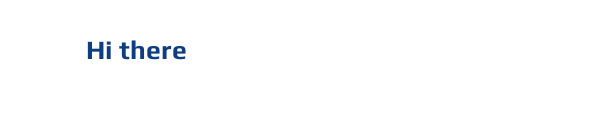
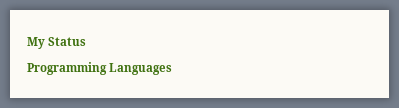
- Hi there
+ My Status
+ Programming Languages

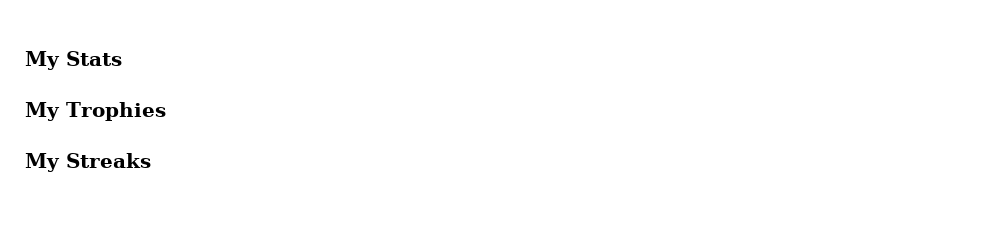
- My Status
- Programming Languages
+ My Stats
+ My Trophies
+ My Streaks

